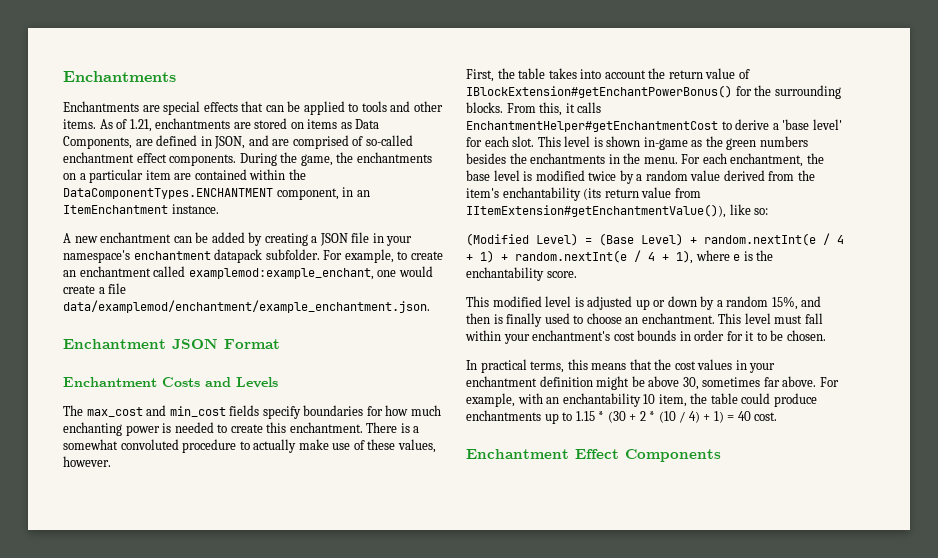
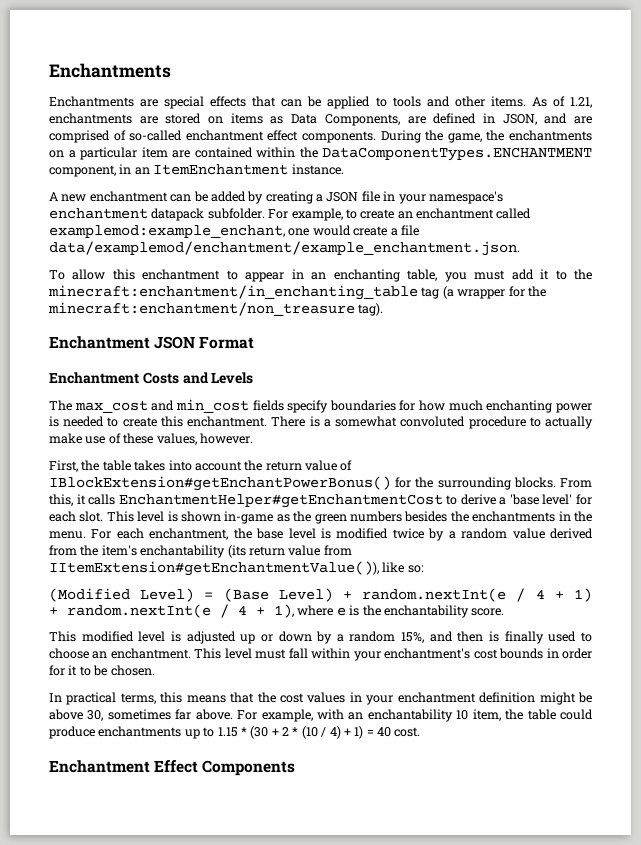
+ To allow this enchantment to appear in an enchanting table, you must add it to the minecraft:enchantment/in_enchanting_table tag (a wrapper for the minecraft:enchantment/non_treasure tag).

